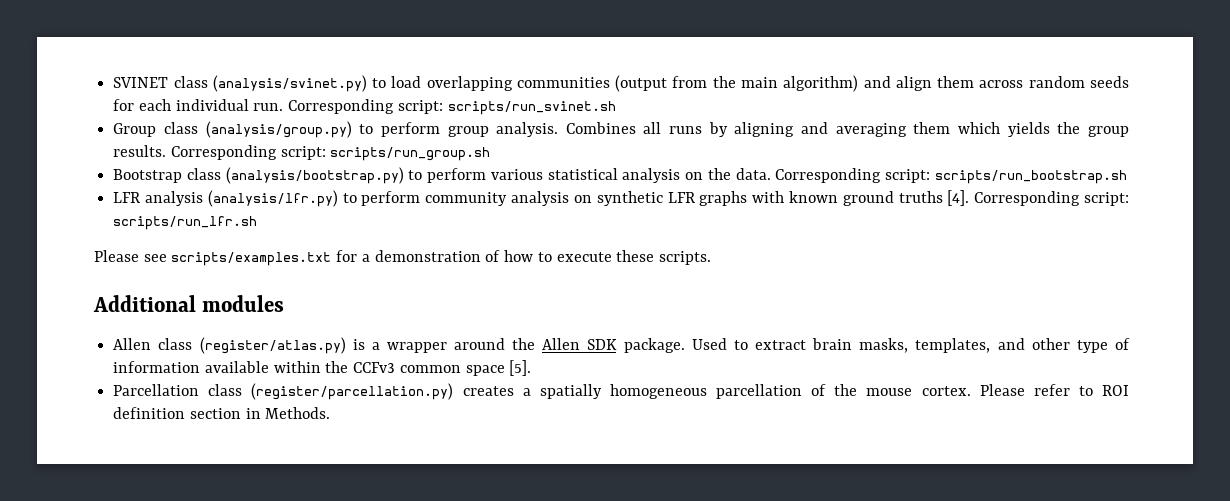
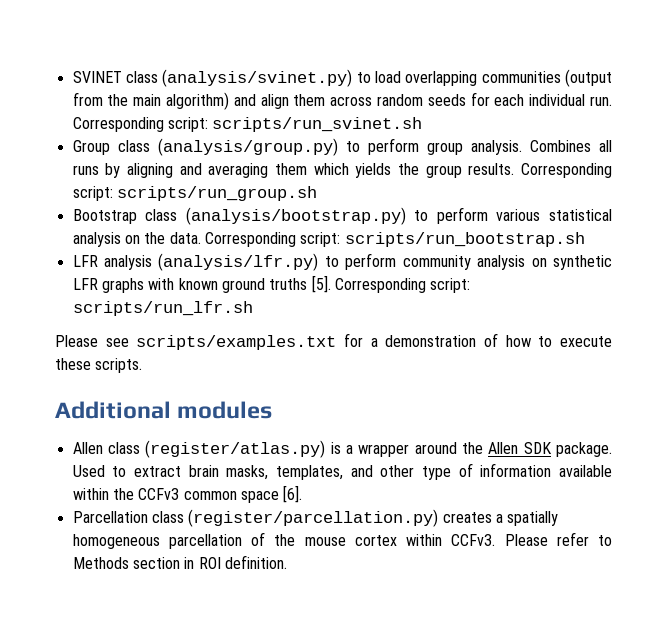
- LFR analysis (analysis/lfr.py) to perform community analysis on synthetic LFR graphs with known ground truths [4].
+ LFR analysis (analysis/lfr.py) to perform community analysis on synthetic LFR graphs with known ground truths [5].
- Used to extract brain masks, templates, and other type of information available within the CCFv3 common space [5].
+ Used to extract brain masks, templates, and other type of information available within the CCFv3 common space [6].
- Parcellation class (register/parcellation.py) creates a spatially homogeneous parcellation of the mouse cortex. Please refer to ROI definition section in Methods.
+ Parcellation class (register/parcellation.py) creates a spatially homogeneous parcellation of the mouse cortex within CCFv3. Please refer to Methods section in ROI definition.

